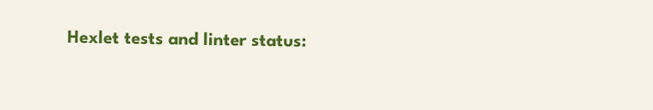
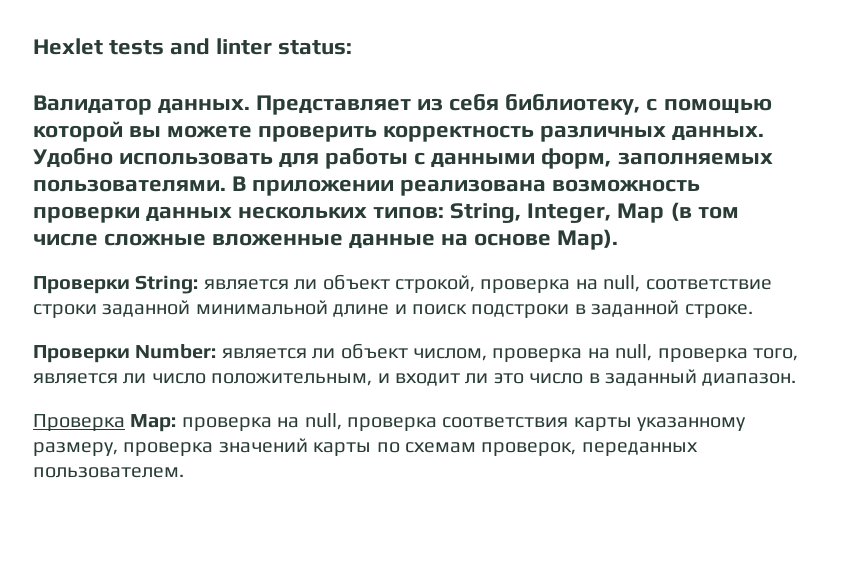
+ Валидатор данных. Представляет из себя библиотеку, с помощью которой вы можете проверить корректность различных данных. Удобно использовать для работы с данными форм, заполняемых пользователями. В приложении реализована возможность проверки данных нескольких типов: String, Integer, Map (в том числе сложные вложенные данные на основе Map).
+ Проверки String: является ли объект строкой, проверка на null, соответствие строки заданной минимальной длине и поиск подстроки в заданной строке.
+ Проверки Number: является ли объект числом, проверка на null, проверка того, является ли число положительным, и входит ли это число в заданный диапазон.
+ Проверка Map: проверка на null, проверка соответствия карты указанному размеру, проверка значений карты по схемам проверок, переданных пользователем.

